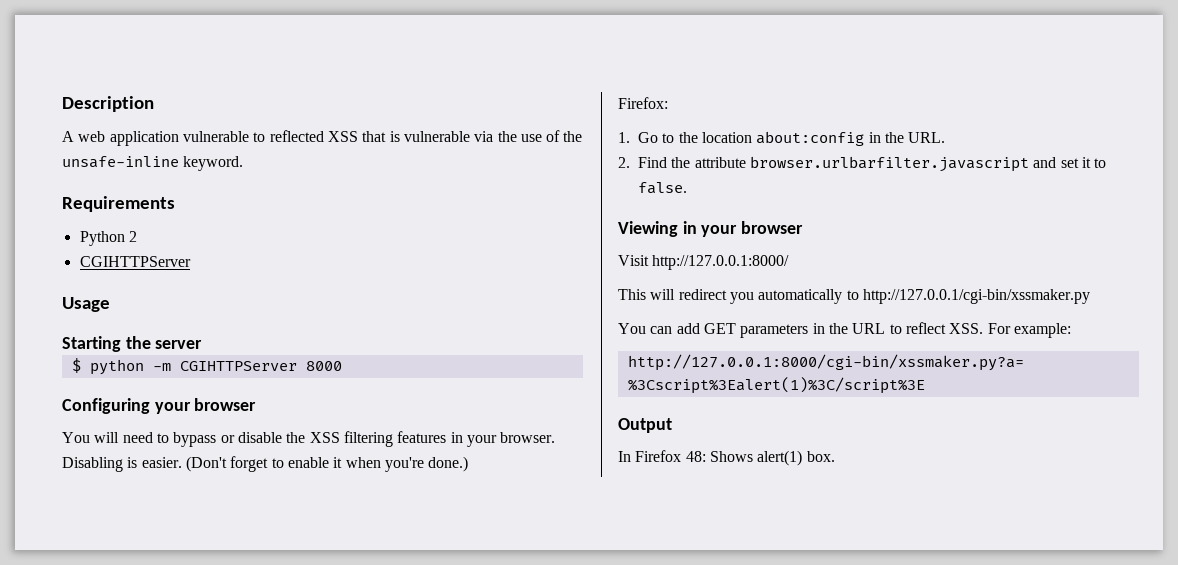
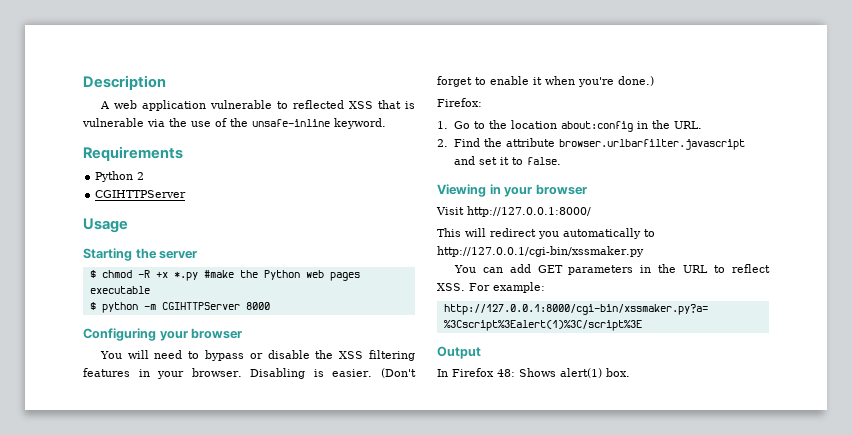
+ $ chmod -R +x *.py #make the Python web pages executable

